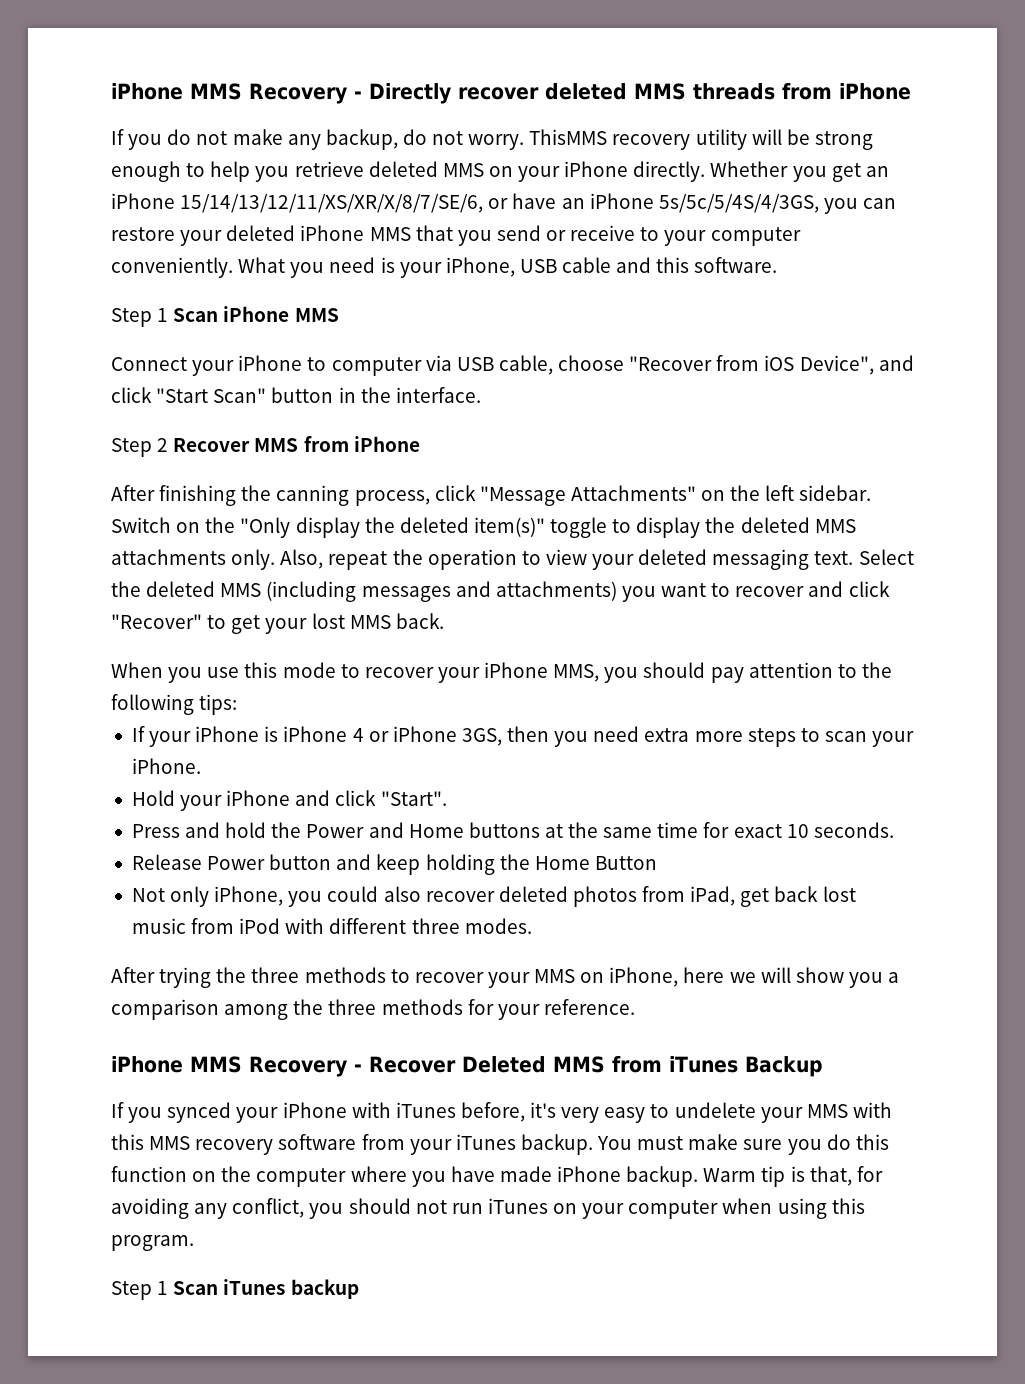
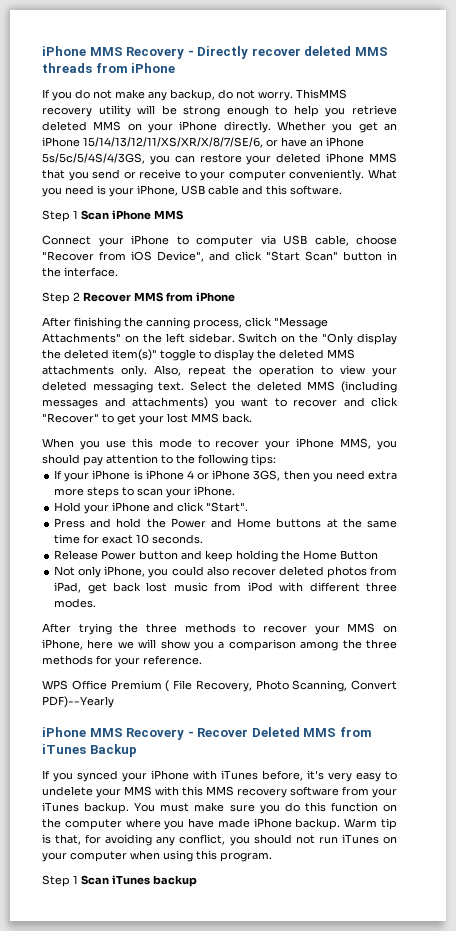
+ WPS Office Premium ( File Recovery, Photo Scanning, Convert PDF)--Yearly

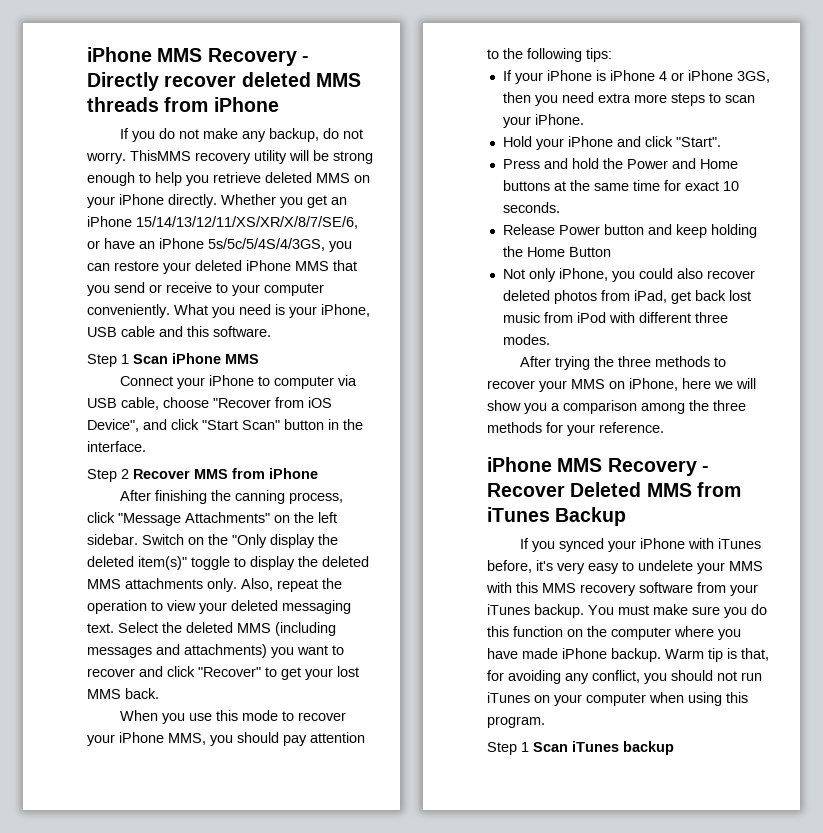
- WPS Office Premium ( File Recovery, Photo Scanning, Convert PDF)--Yearly

